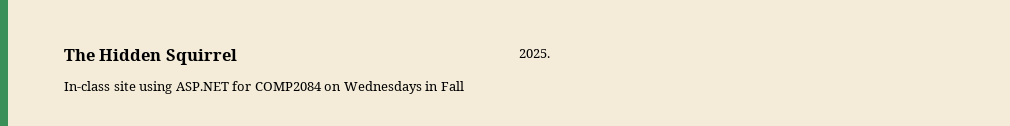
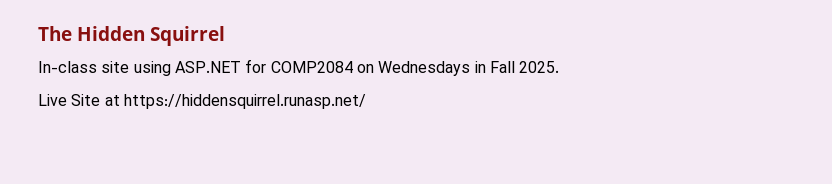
+ Live Site at https://hiddensquirrel.runasp.net/

